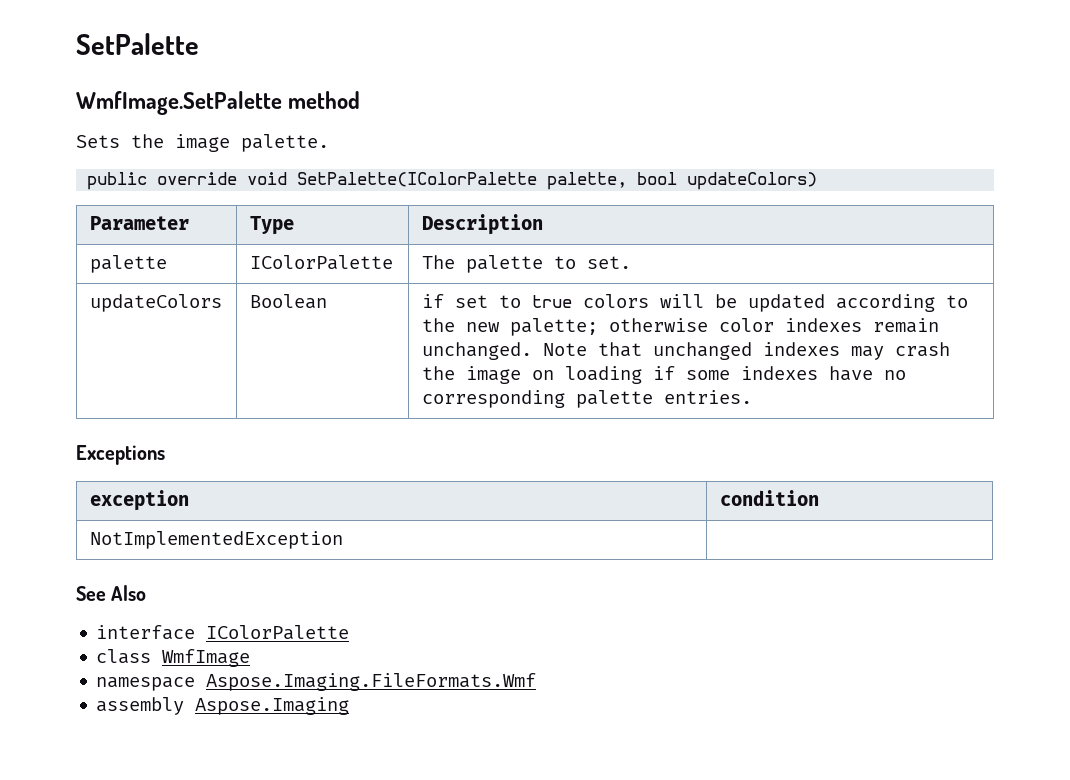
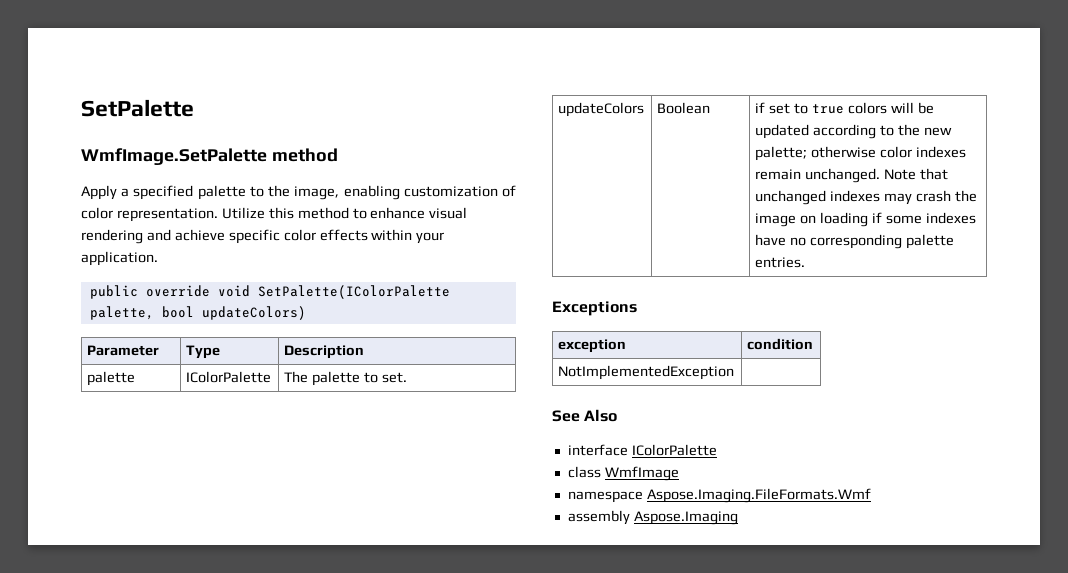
- Sets the image palette.
+ Apply a specified palette to the image, enabling customization of color representation. Utilize this method to enhance visual rendering and achieve specific color effects within your application.

